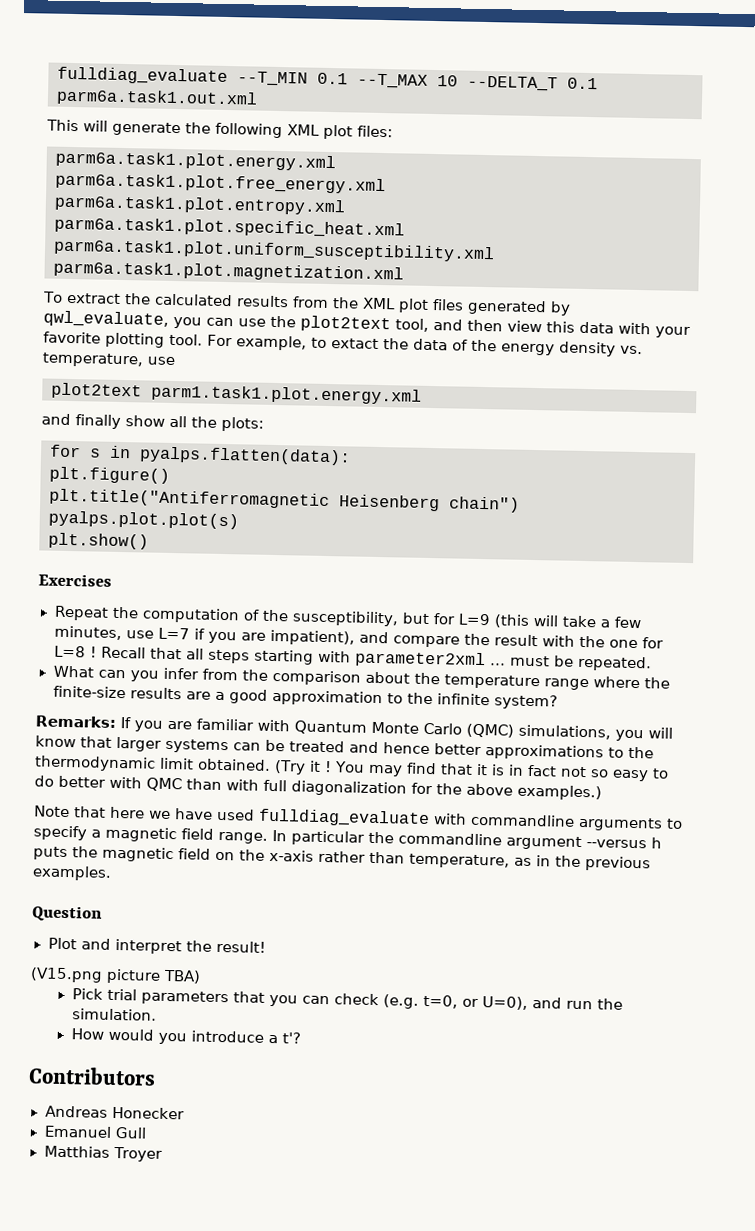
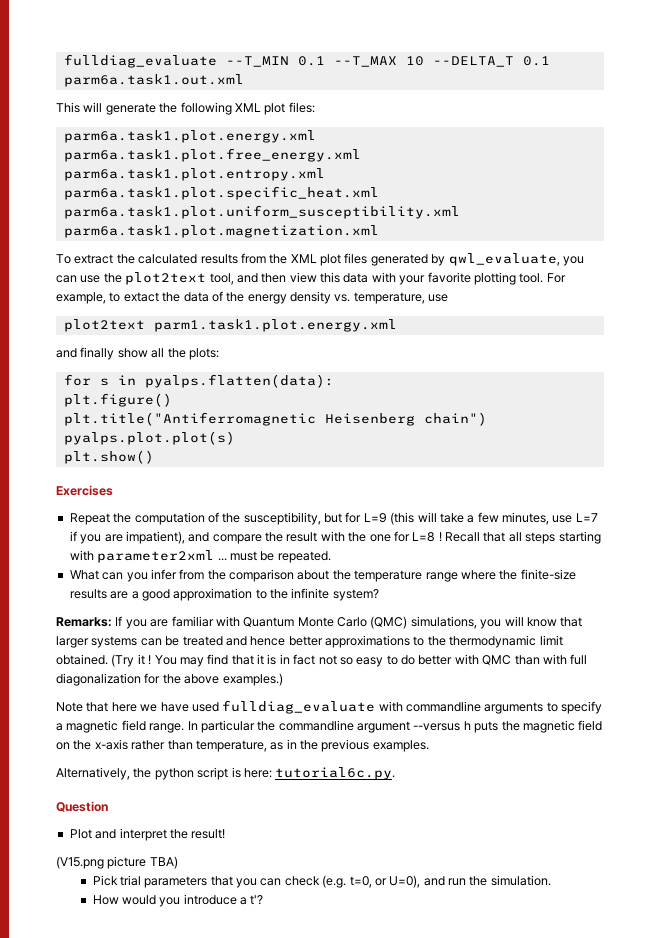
+ Alternatively, the python script is here: tutorial6c.py.
- Contributors
- Andreas Honecker
- Emanuel Gull
- Matthias Troyer

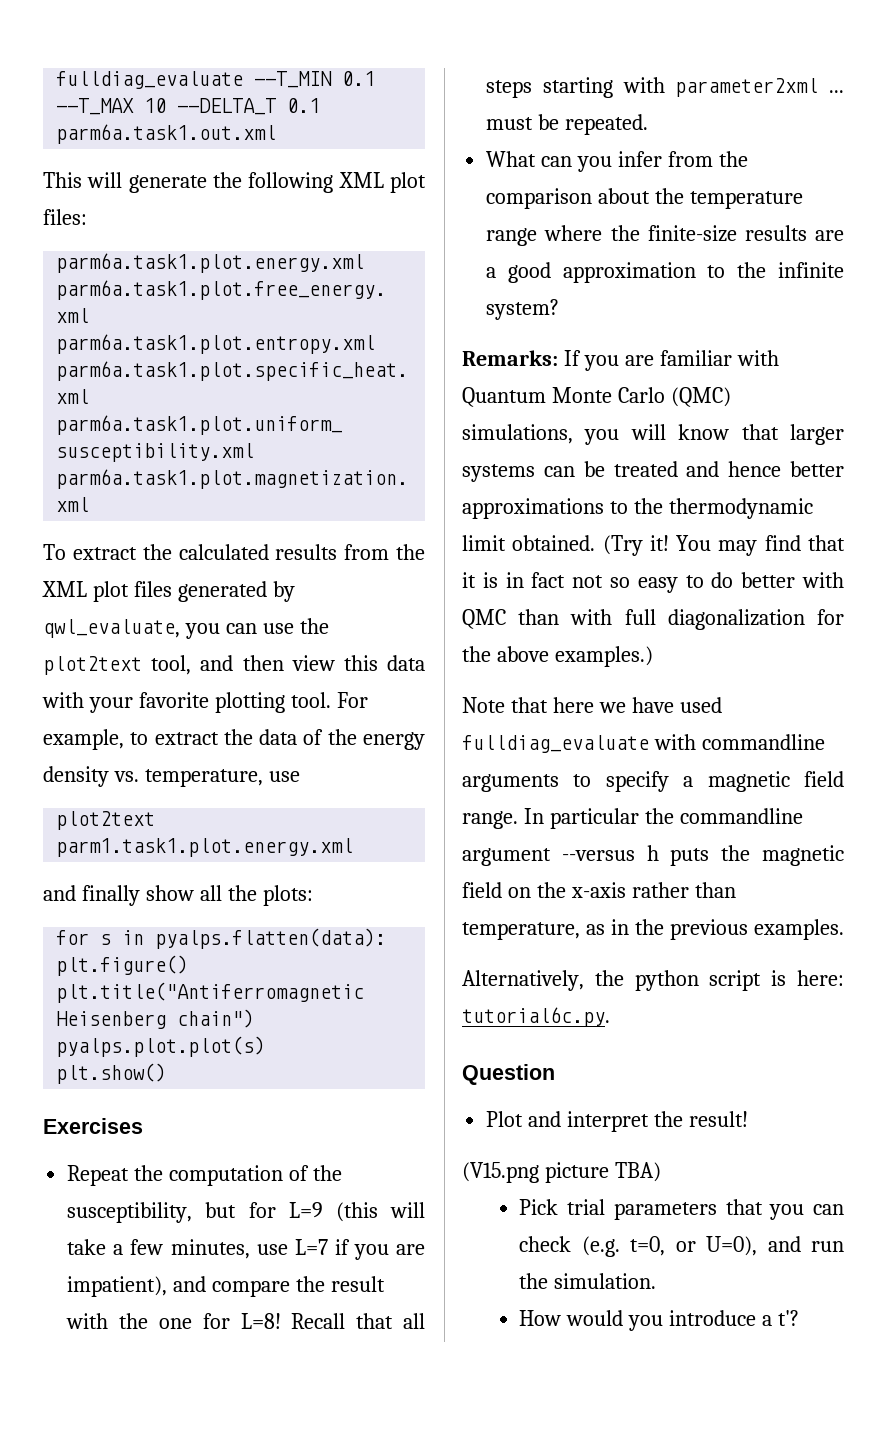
- For example, to extact the data of the energy density vs. temperature, use
+ For example, to extract the data of the energy density vs. temperature, use
- Repeat the computation of the susceptibility, but for L=9 (this will take a few minutes, use L=7 if you are impatient), and compare the result with the one for L=8 !
+ Repeat the computation of the susceptibility, but for L=9 (this will take a few minutes, use L=7 if you are impatient), and compare the result with the one for L=8!
- (Try it !
+ (Try it!

